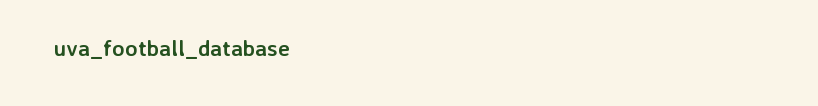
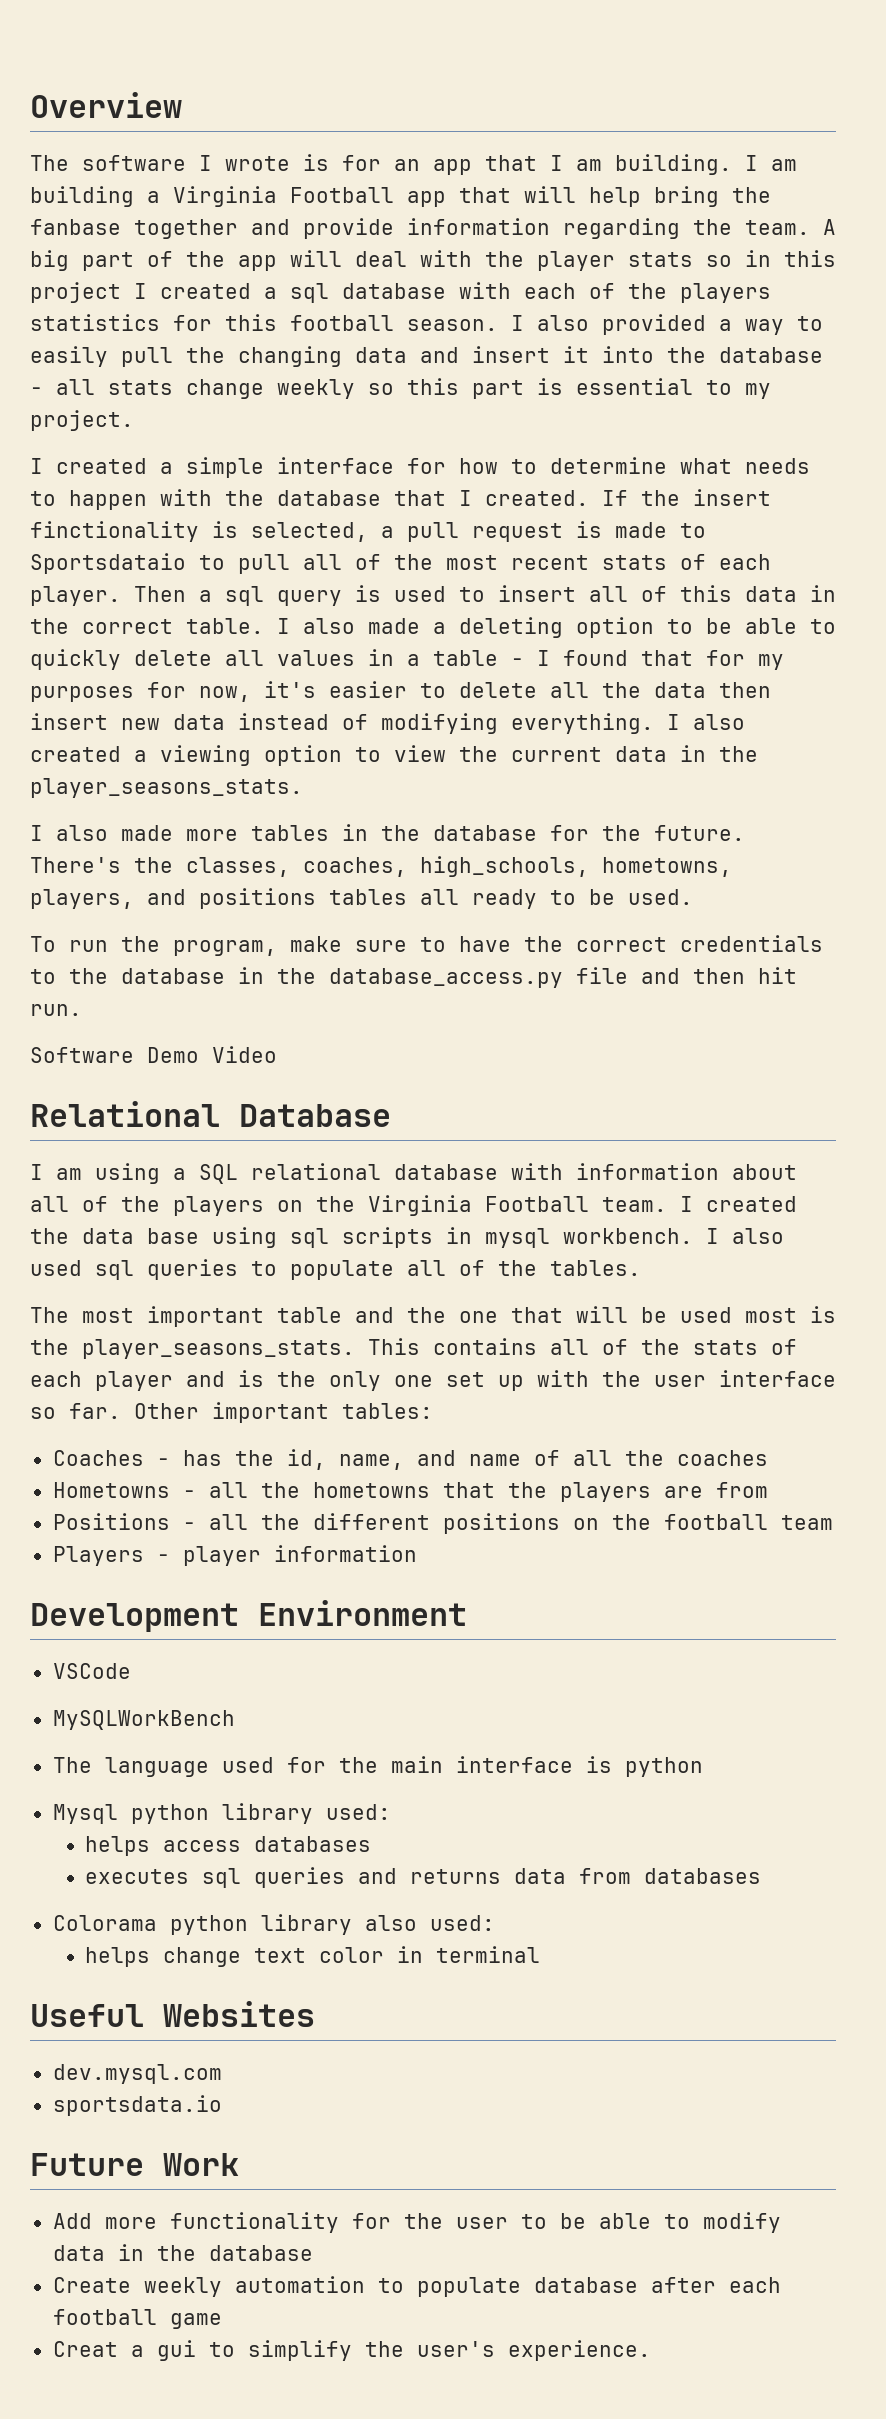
- uva_football_database
+ Overview
+ The software I wrote is for an app that I am building. I am building a Virginia Football app that will help bring the fanbase together and provide information regarding the team. A big part of the app will deal with the player stats so in this project I created a sql database with each of the players statistics for this football season. I also provided a way to easily pull the changing data and insert it into the database - all stats change weekly so this part is essential to my project.
+ I created a simple interface for how to determine what needs to happen with the database that I created. If the insert finctionality is selected, a pull request is made to Sportsdataio to pull all of the most recent stats of each player. Then a sql query is used to insert all of this data in the correct table. I also made a deleting option to be able to quickly delete all values in a table - I found that for my purposes for now, it's easier to delete all the data then insert new data instead of modifying everything. I also created a viewing option to view the current data in the player_seasons_stats.
+ I also made more tables in the database for the future. There's the classes, coaches, high_schools, hometowns, players, and positions tables all ready to be used.
+ To run the program, make sure to have the correct credentials to the database in the database_access.py file and then hit run.
+ Software Demo Video
+ Relational Database
+ I am using a SQL relational database with information about all of the players on the Virginia Football team. I created the data base using sql scripts in mysql workbench. I also used sql queries to populate all of the tables.
+ The most important table and the one that will be used most is the player_seasons_stats. This contains all of the stats of each player and is the only one set up with the user interface so far. Other important tables:
+ Coaches - has the id, name, and name of all the coaches
+ Hometowns - all the hometowns that the players are from
+ Positions - all the different positions on the football team
+ Players - player information
+ Development Environment
+ VSCode
+ MySQLWorkBench
+ The language used for the main interface is python
+ Mysql python library used:
+ helps access databases
+ executes sql queries and returns data from databases
+ Colorama python library also used:
+ helps change text color in terminal
+ Useful Websites
+ dev.mysql.com
+ sportsdata.io
+ Future Work
+ Add more functionality for the user to be able to modify data in the database
+ Create weekly automation to populate database after each football game
+ Creat a gui to simplify the user's experience.

